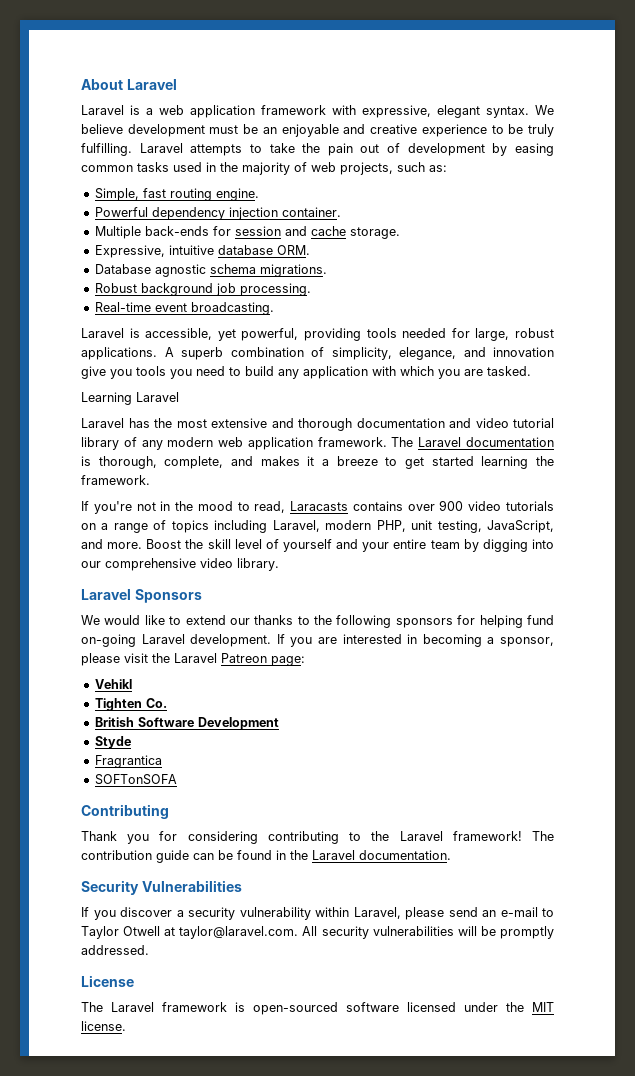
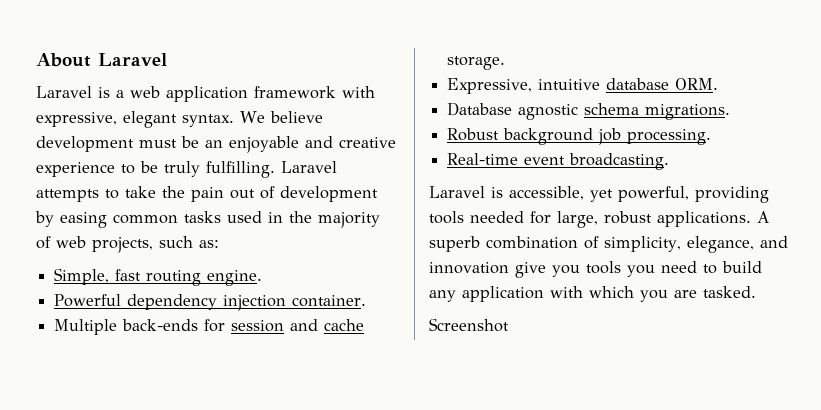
- Learning Laravel
- Laravel has the most extensive and thorough documentation and video tutorial library of any modern web application framework. The Laravel documentation is thorough, complete, and makes it a breeze to get started learning the framework.
- If you're not in the mood to read, Laracasts contains over 900 video tutorials on a range of topics including Laravel, modern PHP, unit testing, JavaScript, and more. Boost the skill level of yourself and your entire team by digging into our comprehensive video library.
- Laravel Sponsors
- We would like to extend our thanks to the following sponsors for helping fund on-going Laravel development. If you are interested in becoming a sponsor, please visit the Laravel Patreon page:
- Vehikl
- Tighten Co.
- British Software Development
- Styde
- Fragrantica
- SOFTonSOFA
- Contributing
- Thank you for considering contributing to the Laravel framework! The contribution guide can be found in the Laravel documentation.
- Security Vulnerabilities
- If you discover a security vulnerability within Laravel, please send an e-mail to Taylor Otwell at taylor@laravel.com. All security vulnerabilities will be promptly addressed.
- License
- The Laravel framework is open-sourced software licensed under the MIT license.
+ Screenshot

